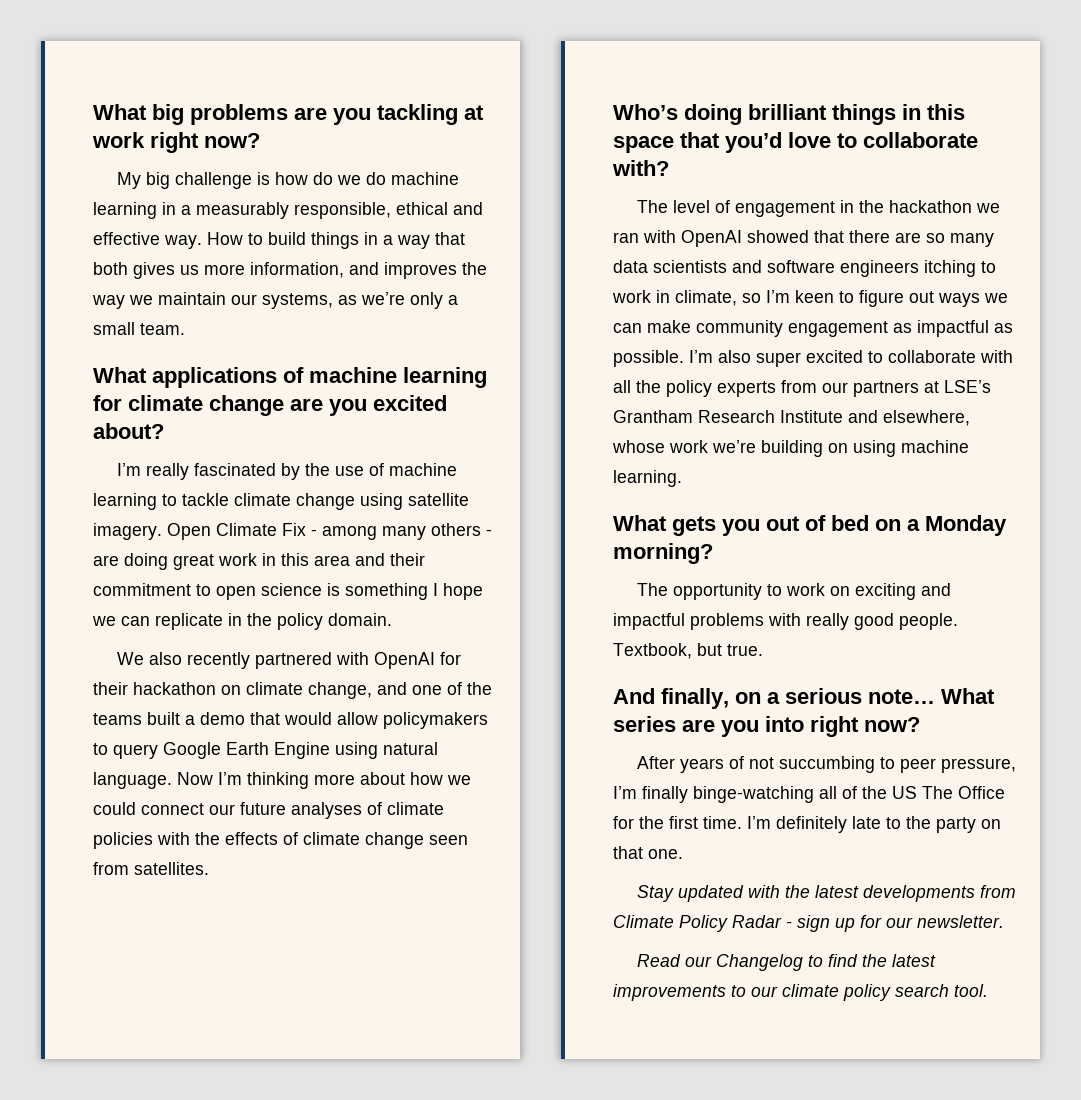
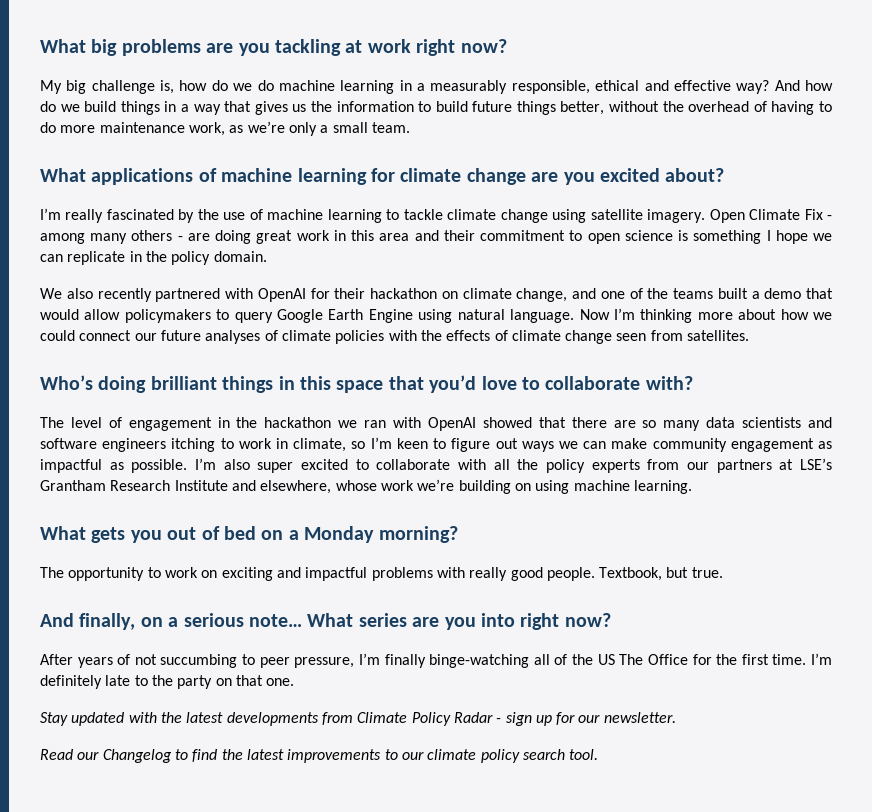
- My big challenge is how do we do machine learning in a measurably responsible, ethical and effective way. How to build things in a way that both gives us more information, and improves the way we maintain our systems, as we’re only a small team.
+ My big challenge is, how do we do machine learning in a measurably responsible, ethical and effective way? And how do we build things in a way that gives us the information to build future things better, without the overhead of having to do more maintenance work, as we’re only a small team.

